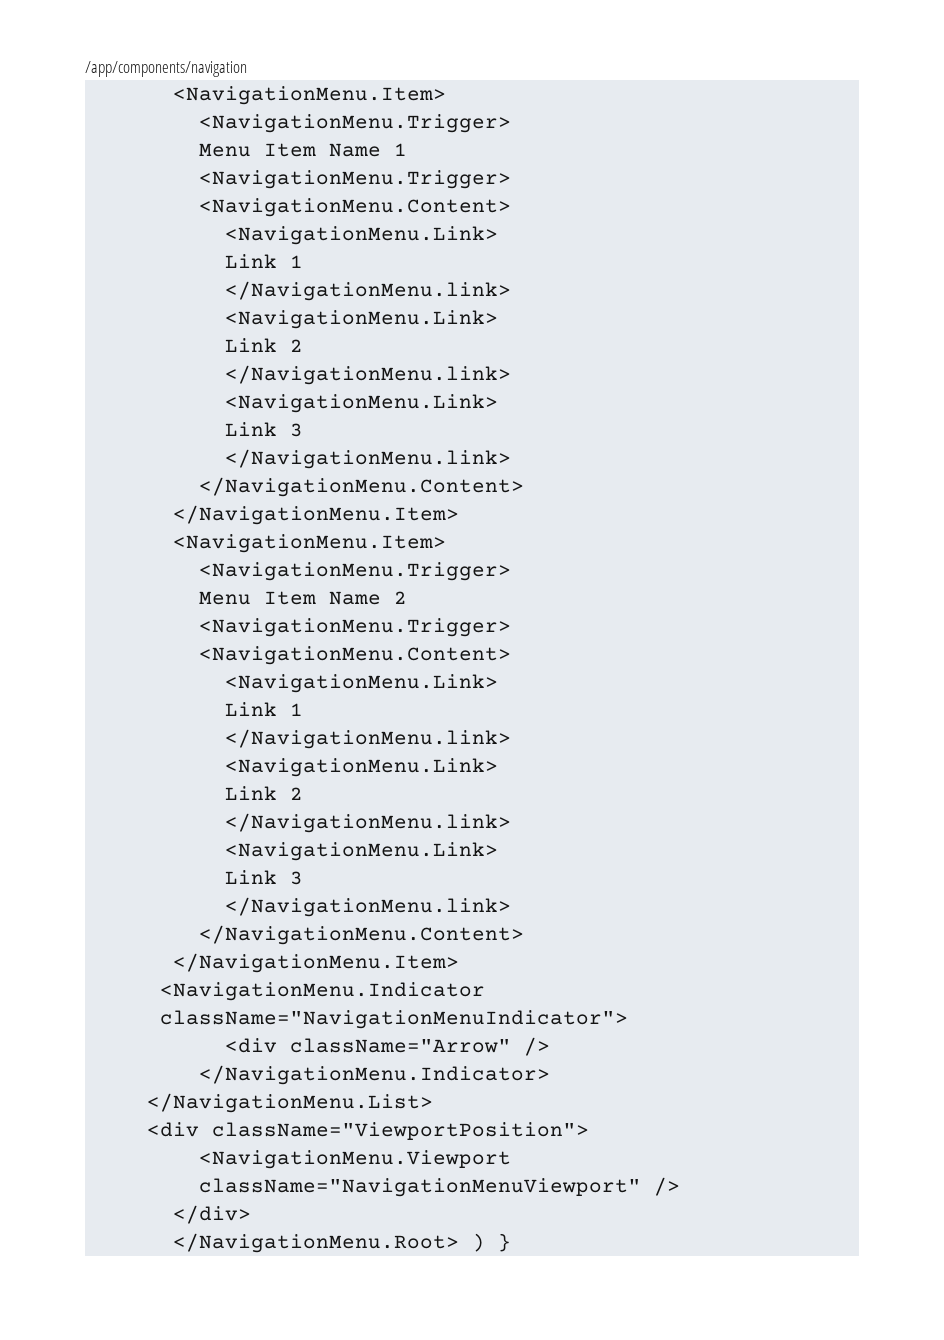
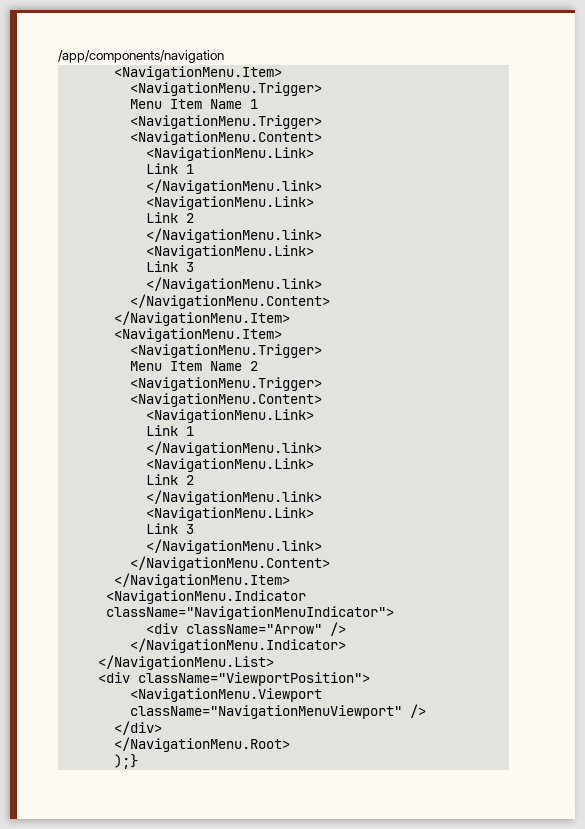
- </NavigationMenu.Root> ) }
+ </NavigationMenu.Root>
+ );}

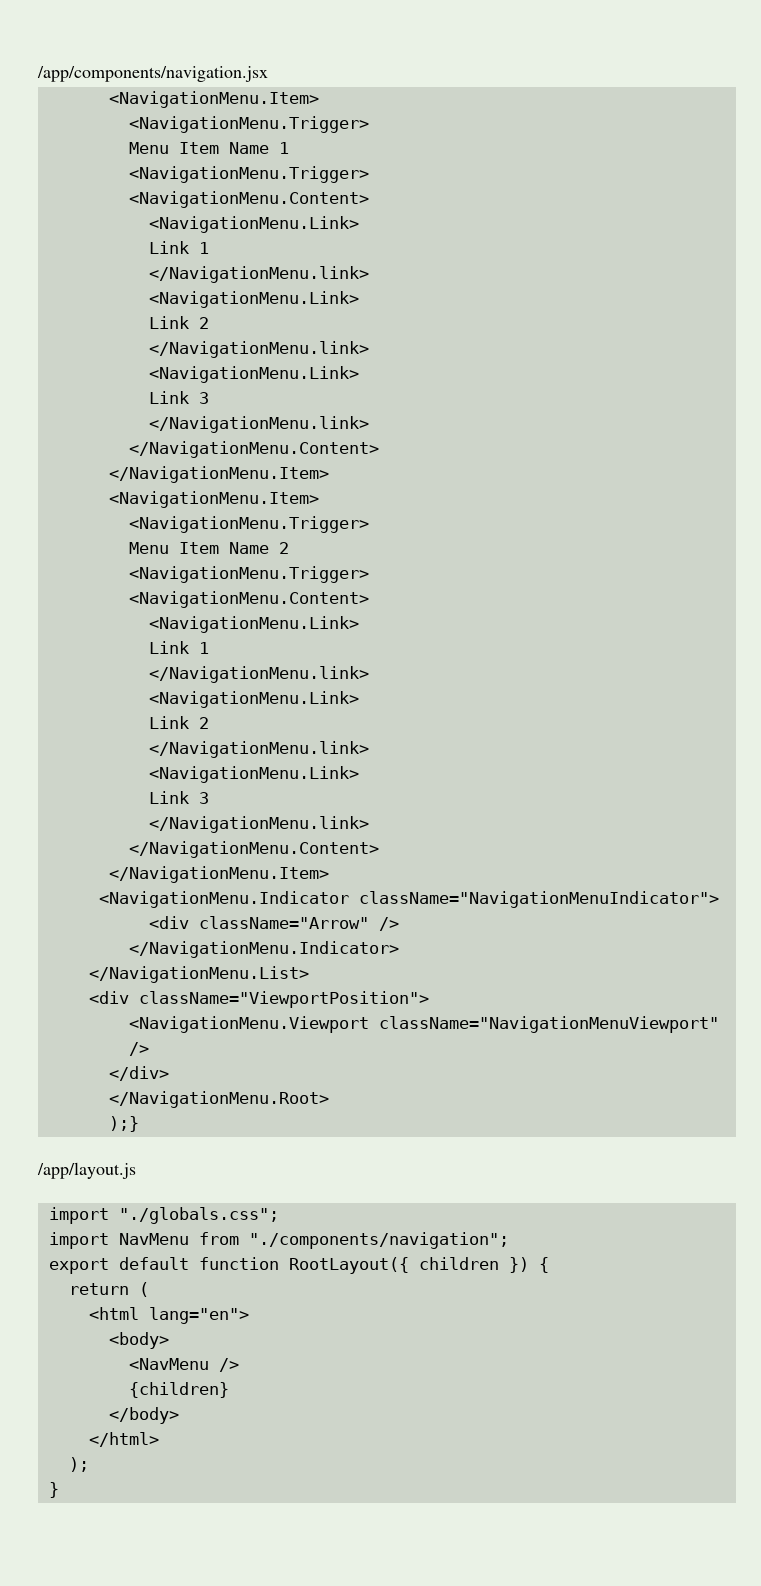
- /app/components/navigation
+ /app/components/navigation.jsx
+ /app/layout.js
+ import "./globals.css";
+ import NavMenu from "./components/navigation";
+ export default function RootLayout({ children }) {
+ return (
+ <html lang="en">
+ <body>
+ <NavMenu />
+ {children}
+ </body>
+ </html>
+ );
+ }

